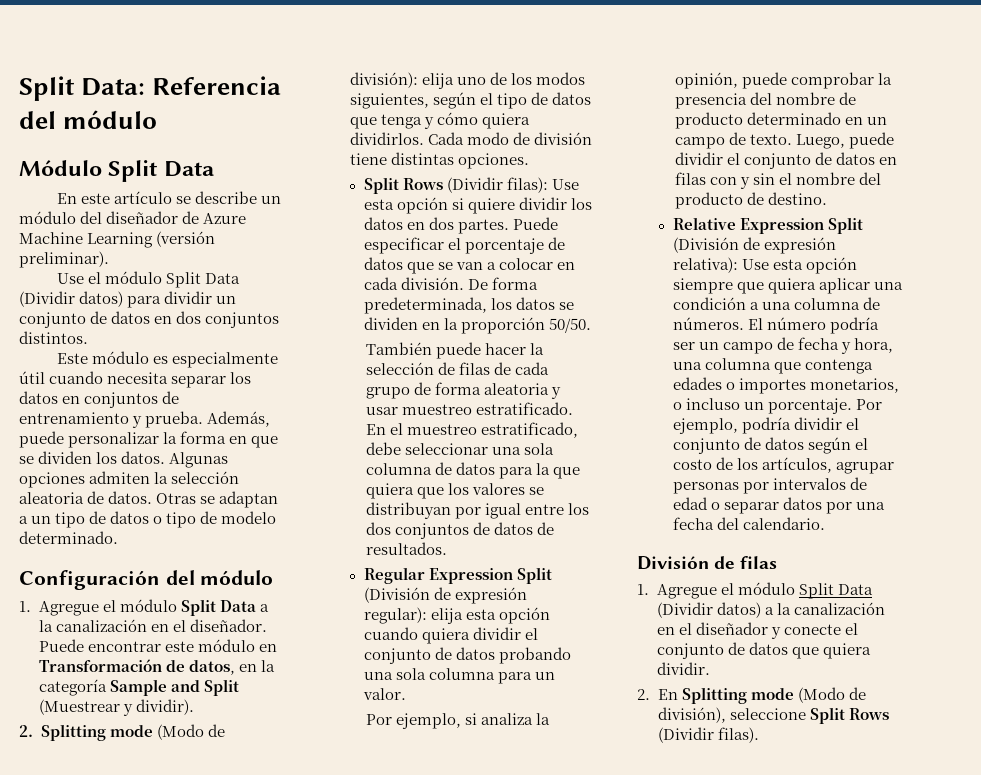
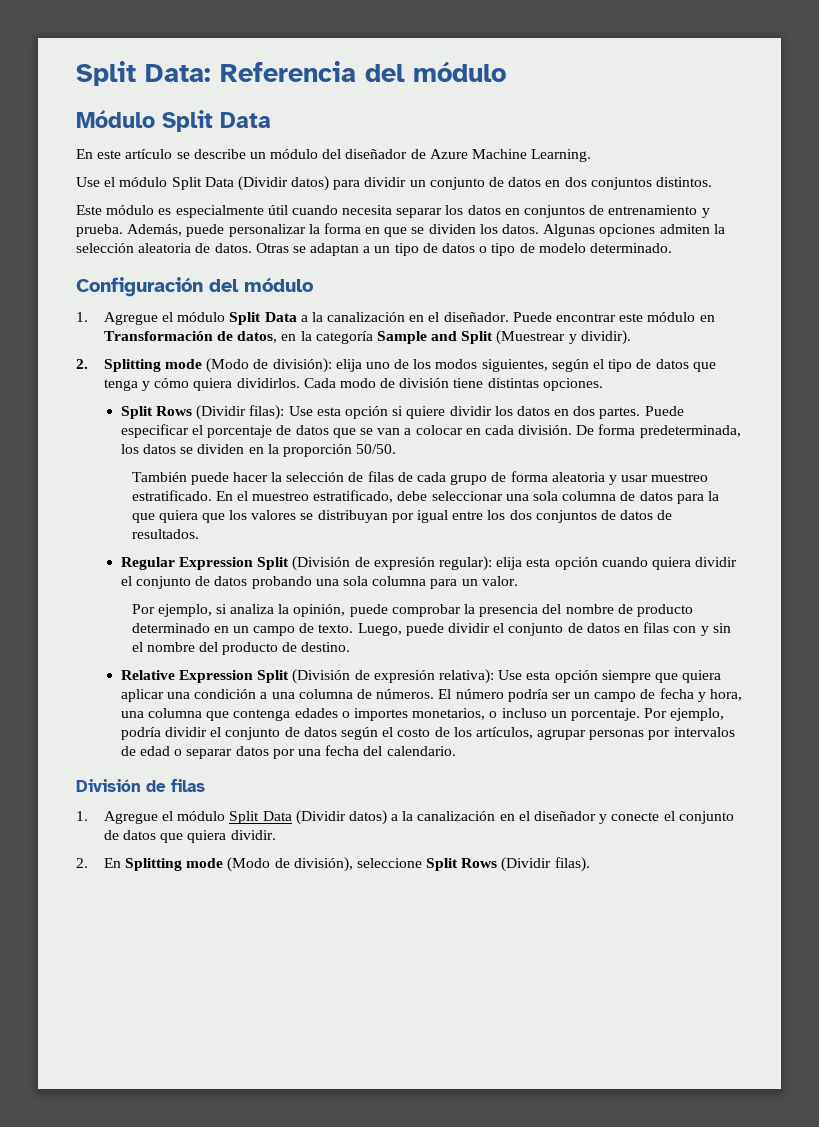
- En este artículo se describe un módulo del diseñador de Azure Machine Learning (versión preliminar).
+ En este artículo se describe un módulo del diseñador de Azure Machine Learning.

